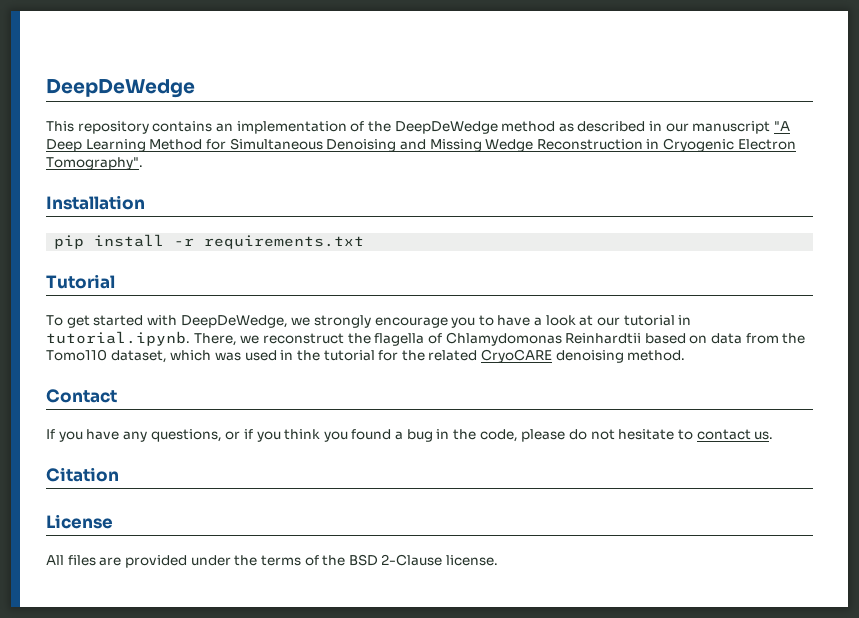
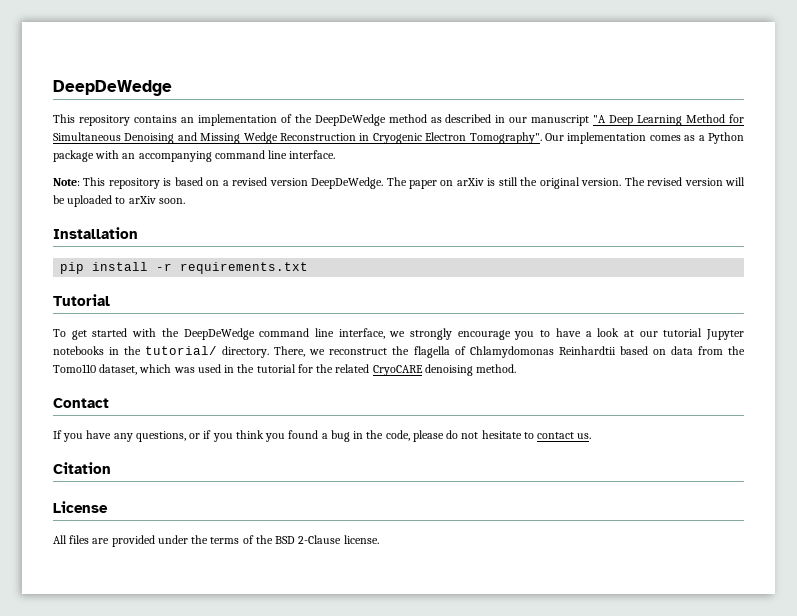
+ Our implementation comes as a Python package with an accompanying command line interface.
+ Note: This repository is based on a revised version DeepDeWedge. The paper on arXiv is still the original version. The revised version will be uploaded to arXiv soon.
- To get started with DeepDeWedge, we strongly encourage you to have a look at our tutorial in tutorial.ipynb. There, we reconstruct the flagella of Chlamydomonas Reinhardtii based on data from the Tomo110 dataset, which was used in the tutorial for the related CryoCARE denoising method.
+ To get started with the DeepDeWedge command line interface, we strongly encourage you to have a look at our tutorial Jupyter notebooks in the tutorial/ directory. There, we reconstruct the flagella of Chlamydomonas Reinhardtii based on data from the Tomo110 dataset, which was used in the tutorial for the related CryoCARE denoising method.

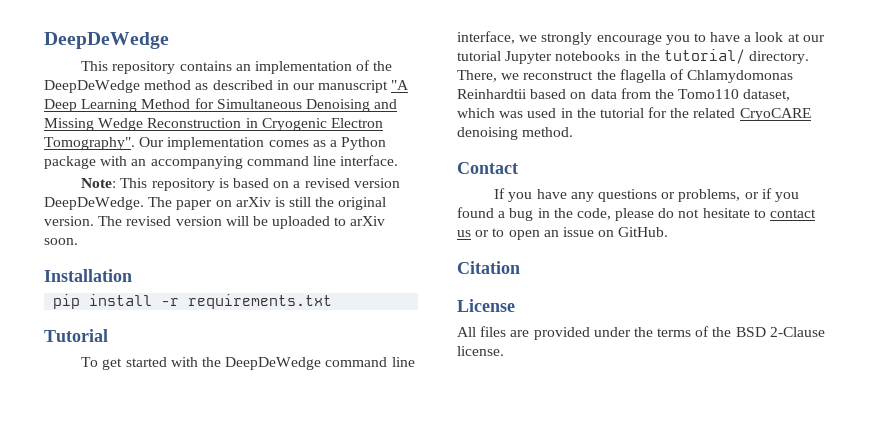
- If you have any questions, or if you think you found a bug in the code, please do not hesitate to contact us.
+ If you have any questions or problems, or if you found a bug in the code, please do not hesitate to contact us or to open an issue on GitHub.

